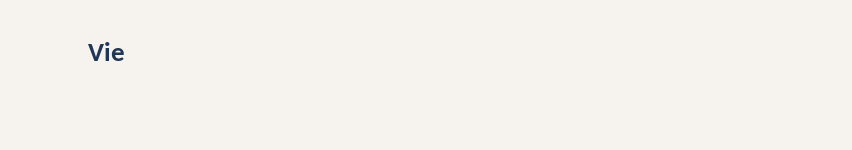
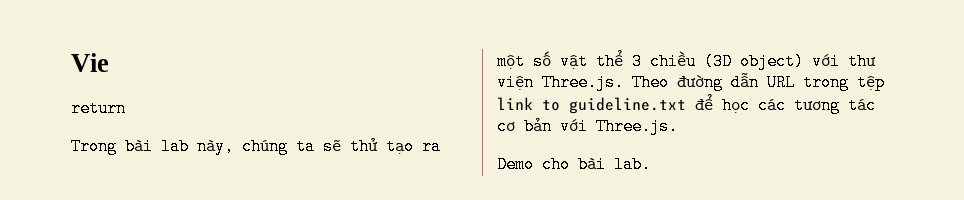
+ return
+ Trong bài lab này, chúng ta sẽ thử tạo ra một số vật thể 3 chiều (3D object) với thư viện Three.js. Theo đường dẫn URL trong tệp link to guideline.txt để học các tương tác cơ bản với Three.js.
+ Demo cho bài lab.

